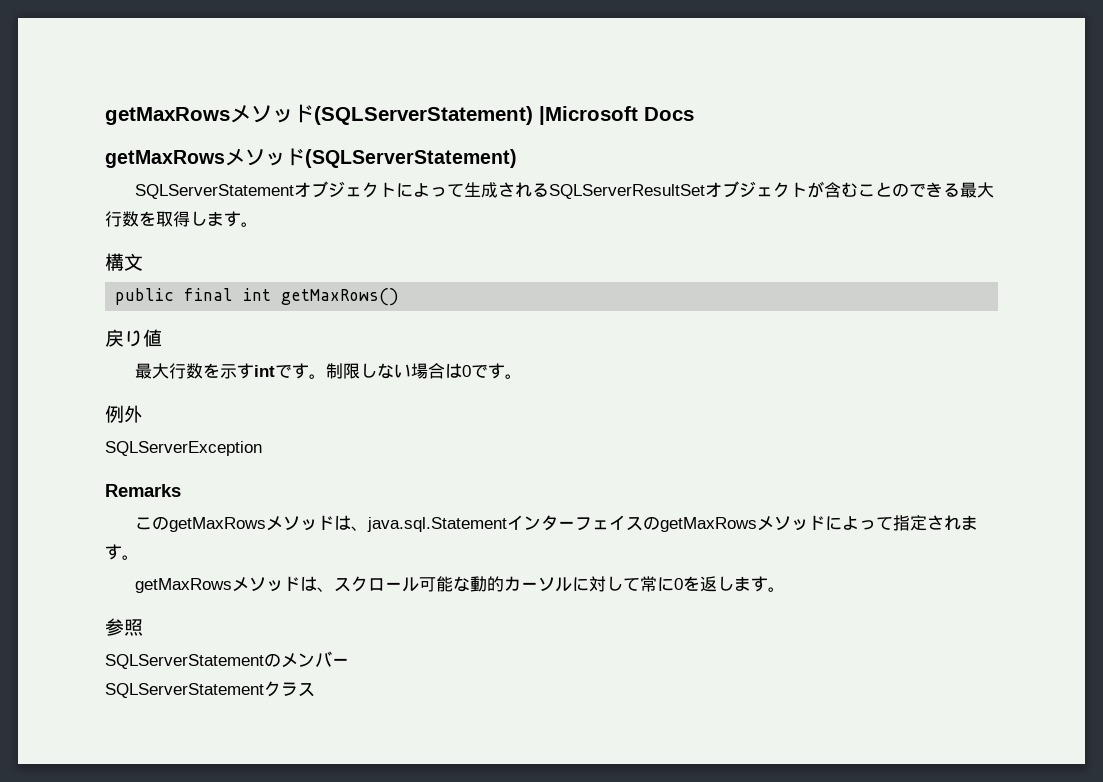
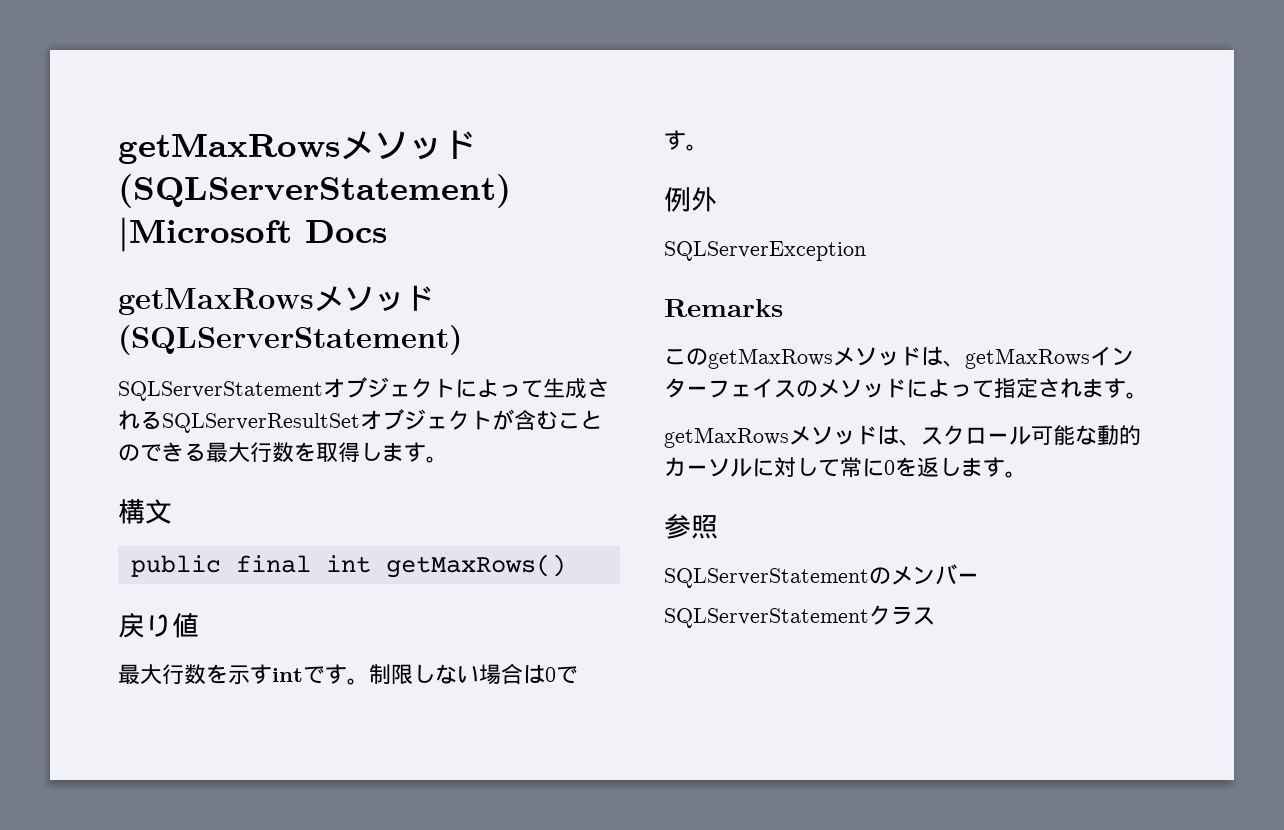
- このgetMaxRowsメソッドは、java.sql.StatementインターフェイスのgetMaxRowsメソッドによって指定されます。
+ このgetMaxRowsメソッドは、getMaxRowsインターフェイスのメソッドによって指定されます。

